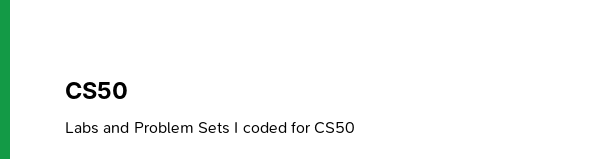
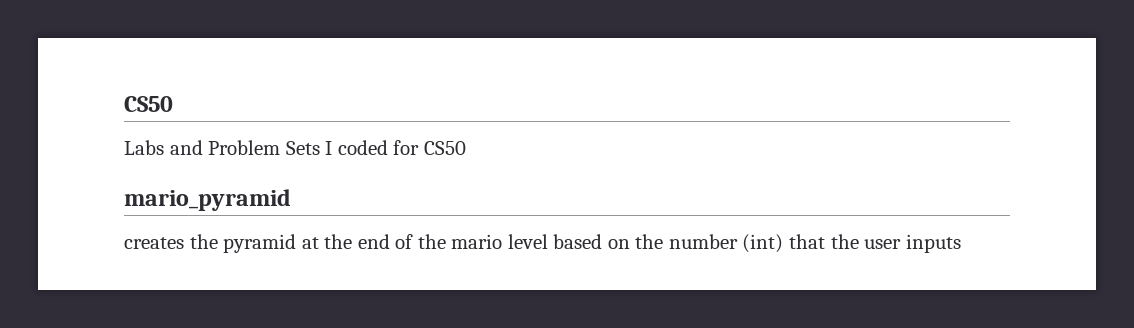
+ mario_pyramid
+ creates the pyramid at the end of the mario level based on the number (int) that the user inputs

